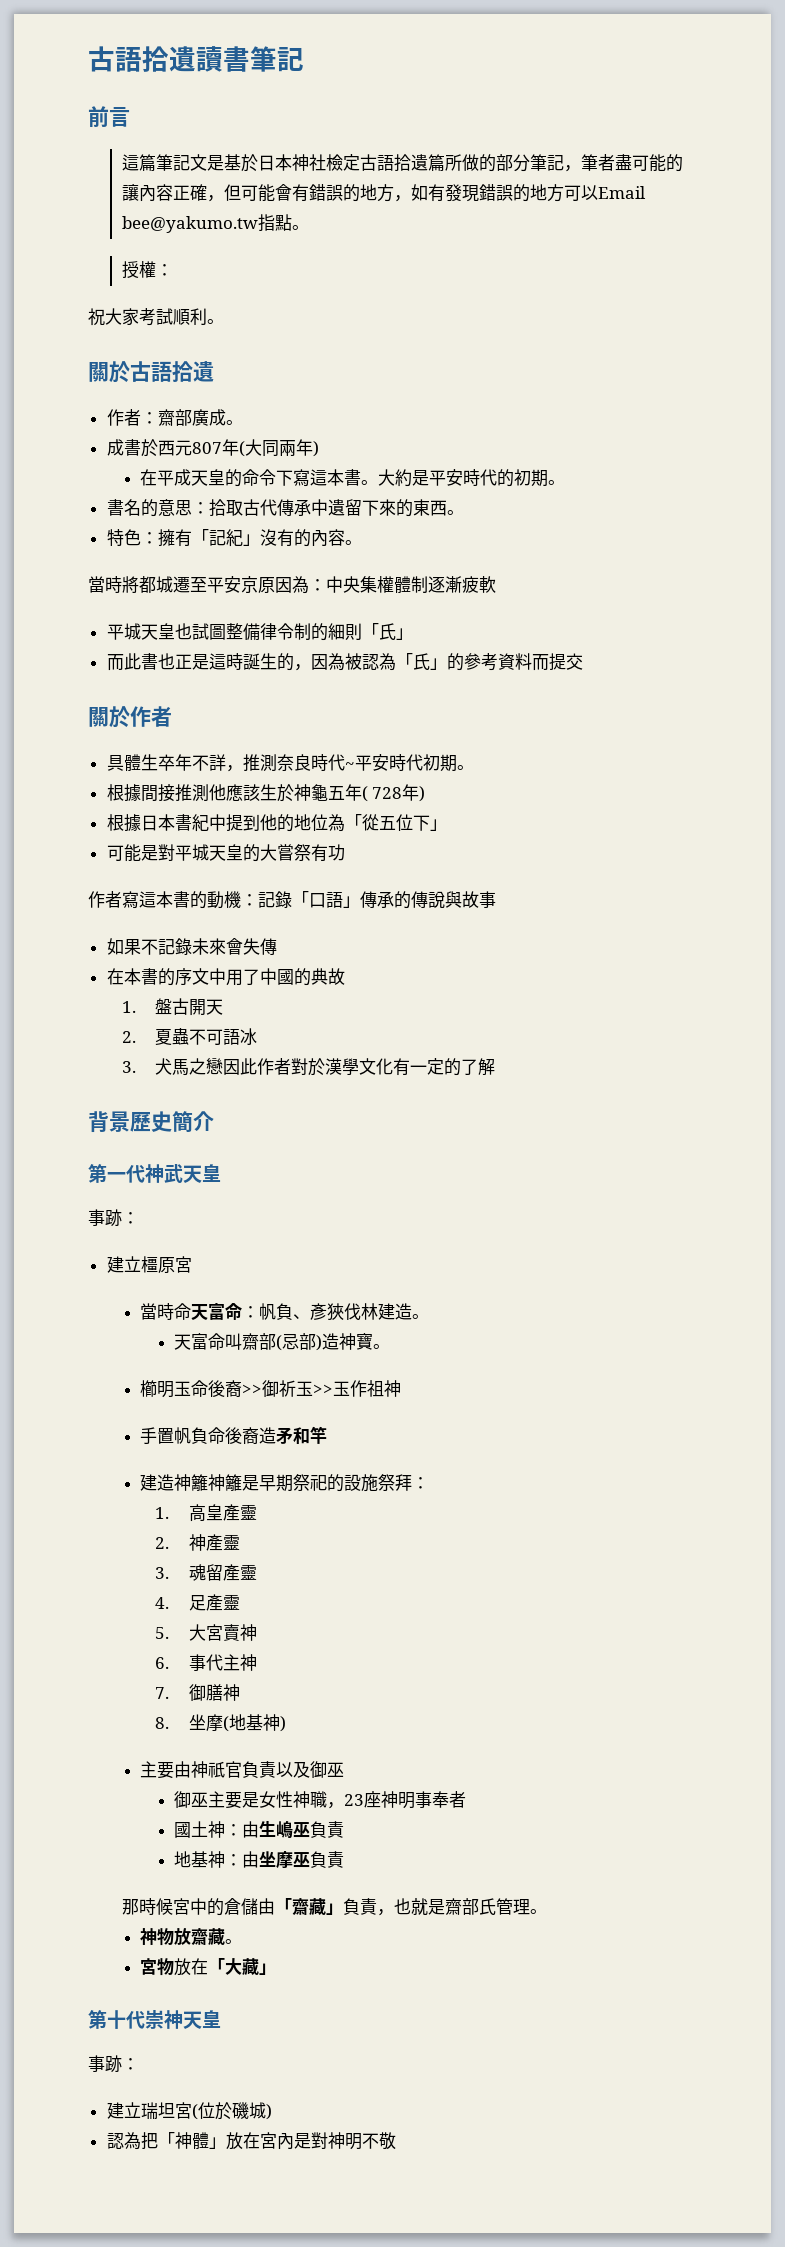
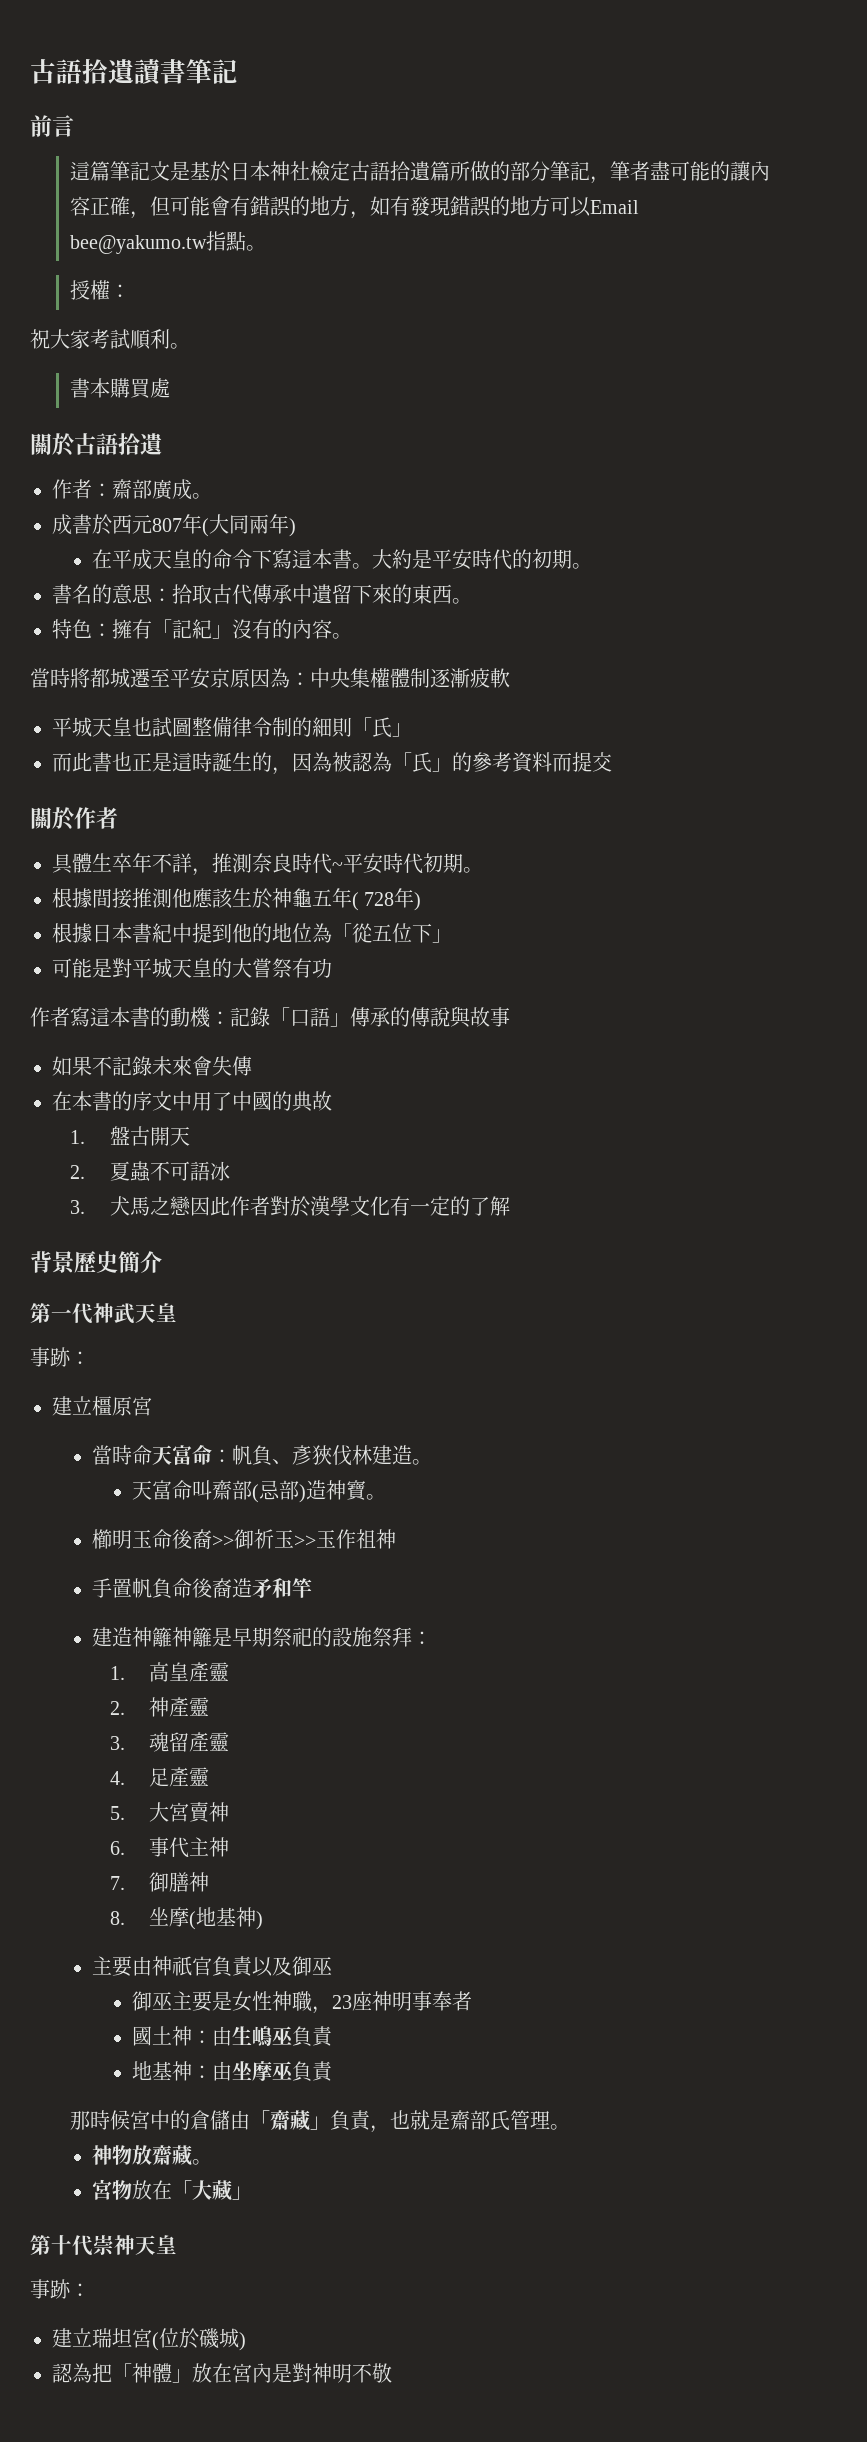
+ 書本購買處

